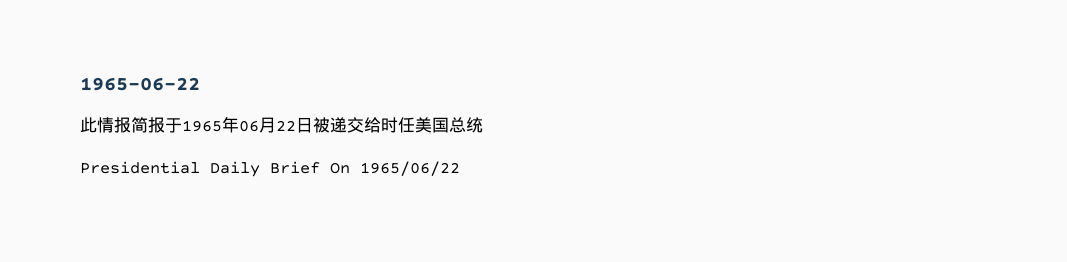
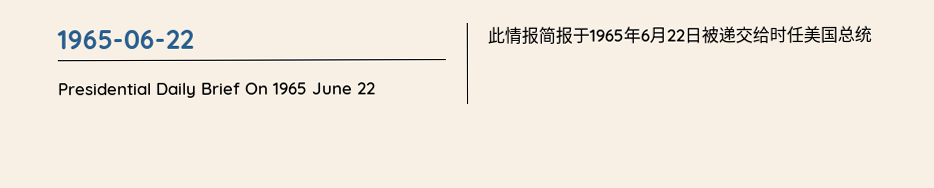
+ Presidential Daily Brief On 1965 June 22
- 此情报简报于1965年06月22日被递交给时任美国总统
+ 此情报简报于1965年6月22日被递交给时任美国总统
- Presidential Daily Brief On 1965/06/22

